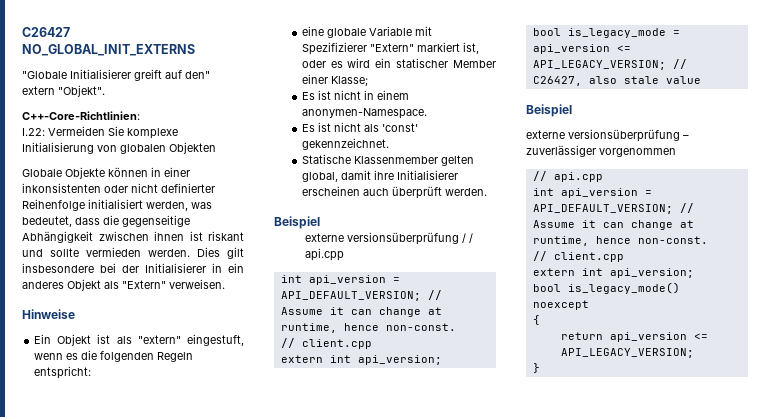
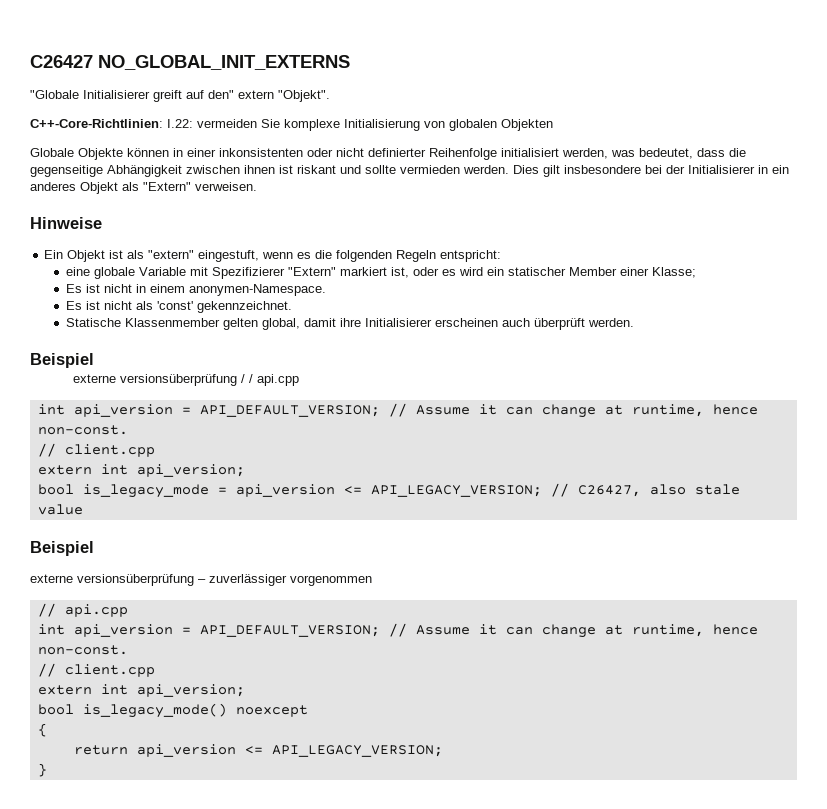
- C++-Core-Richtlinien:
- I.22: Vermeiden Sie komplexe Initialisierung von globalen Objekten
+ C++-Core-Richtlinien: I.22: vermeiden Sie komplexe Initialisierung von globalen Objekten

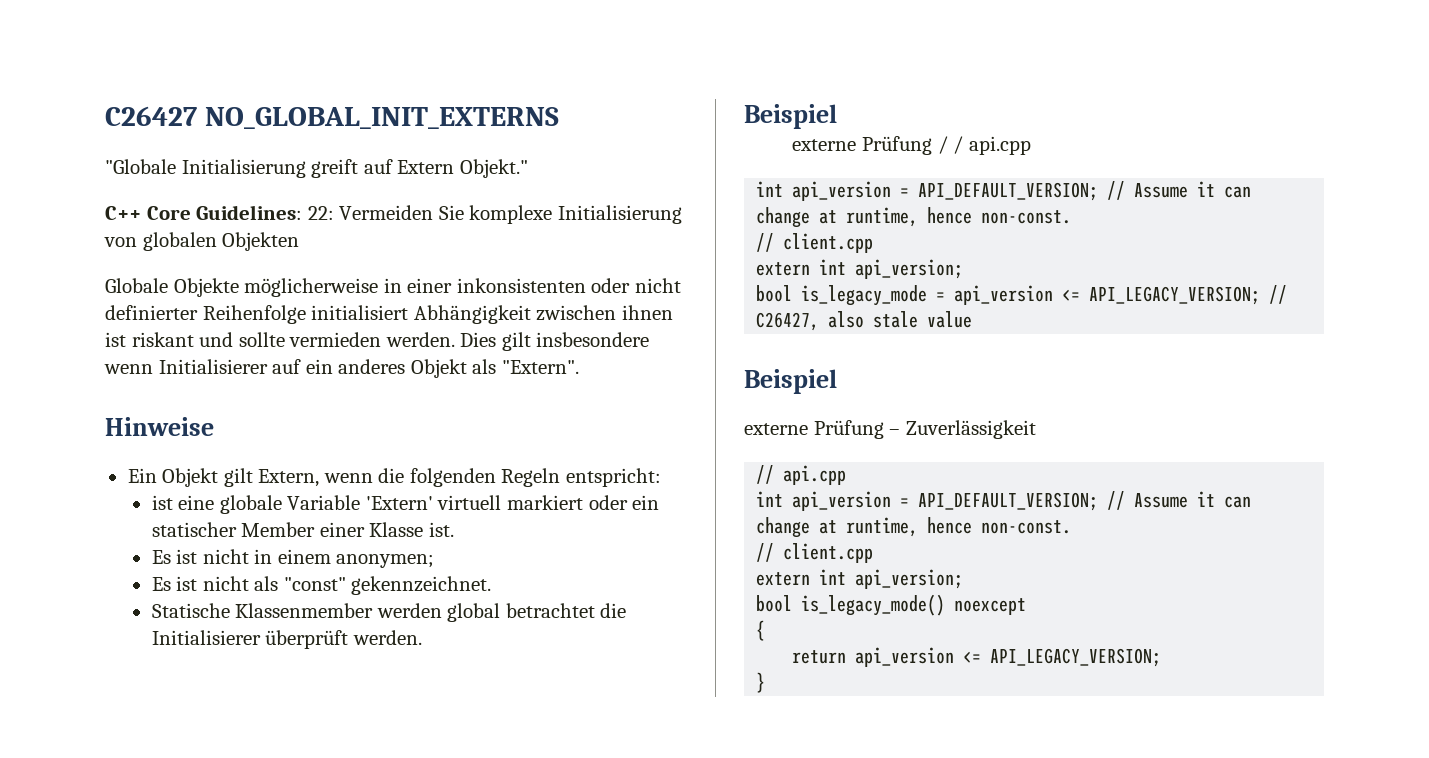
- "Globale Initialisierer greift auf den" extern "Objekt".
- C++-Core-Richtlinien: I.22: vermeiden Sie komplexe Initialisierung von globalen Objekten
+ "Globale Initialisierung greift auf Extern Objekt."
+ C++ Core Guidelines: 22: Vermeiden Sie komplexe Initialisierung von globalen Objekten
- Globale Objekte können in einer inkonsistenten oder nicht definierter Reihenfolge initialisiert werden, was bedeutet, dass die gegenseitige Abhängigkeit zwischen ihnen ist riskant und sollte vermieden werden.
+ Globale Objekte möglicherweise in einer inkonsistenten oder nicht definierter Reihenfolge initialisiert Abhängigkeit zwischen ihnen ist riskant und sollte vermieden werden.
- Dies gilt insbesondere bei der Initialisierer in ein anderes Objekt als "Extern" verweisen.
+ Dies gilt insbesondere wenn Initialisierer auf ein anderes Objekt als "Extern".
- Ein Objekt ist als "extern" eingestuft, wenn es die folgenden Regeln entspricht:
+ Ein Objekt gilt Extern, wenn die folgenden Regeln entspricht:
- eine globale Variable mit Spezifizierer "Extern" markiert ist, oder es wird ein statischer Member einer Klasse;
+ ist eine globale Variable 'Extern' virtuell markiert oder ein statischer Member einer Klasse ist.
- Es ist nicht in einem anonymen-Namespace.
+ Es ist nicht in einem anonymen;
- Es ist nicht als 'const' gekennzeichnet.
+ Es ist nicht als "const" gekennzeichnet.
- Statische Klassenmember gelten global, damit ihre Initialisierer erscheinen auch überprüft werden.
+ Statische Klassenmember werden global betrachtet die Initialisierer überprüft werden.
- externe versionsüberprüfung / / api.cpp
+ externe Prüfung / / api.cpp
- externe versionsüberprüfung – zuverlässiger vorgenommen
+ externe Prüfung – Zuverlässigkeit

